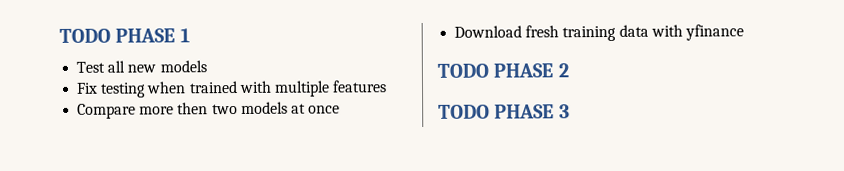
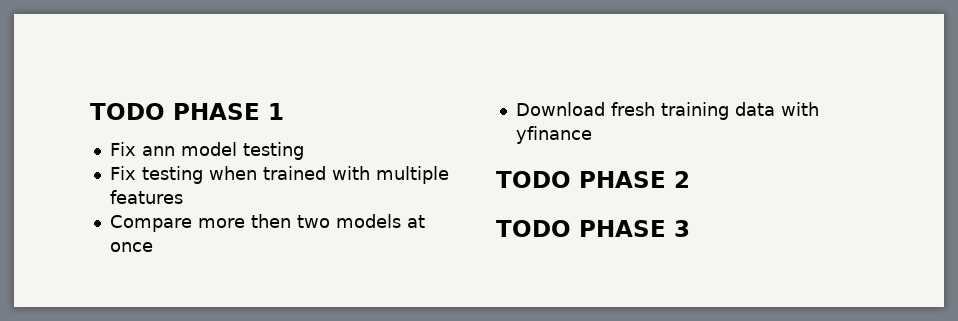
- Test all new models
+ Fix ann model testing

